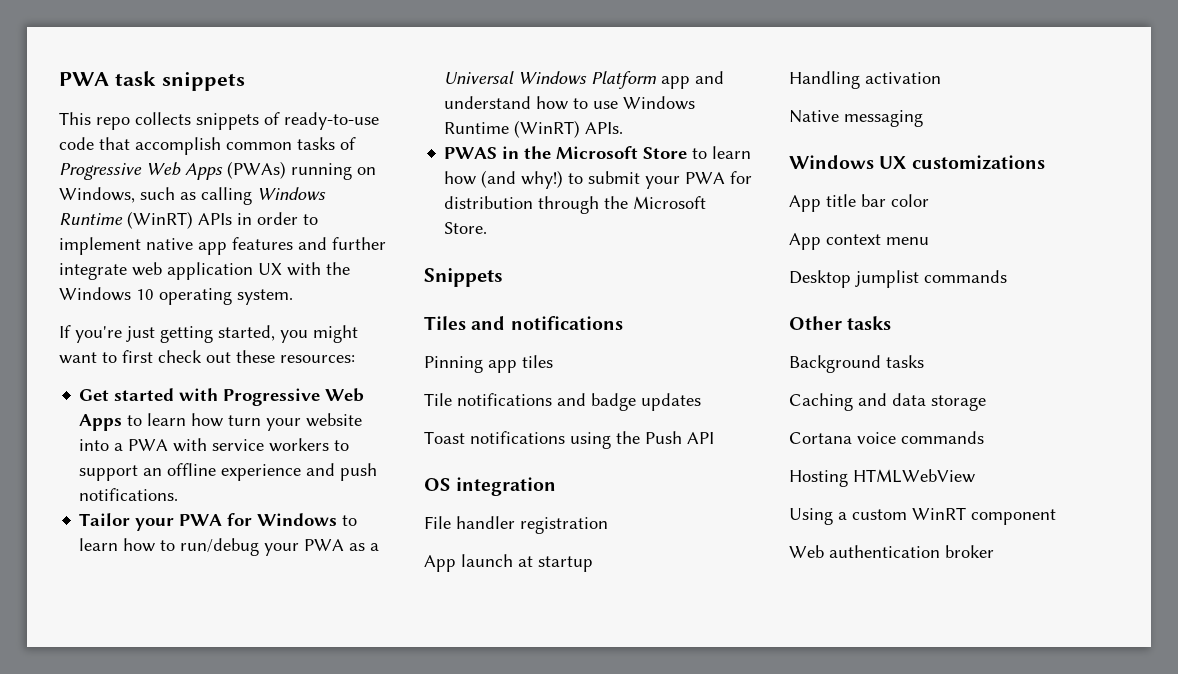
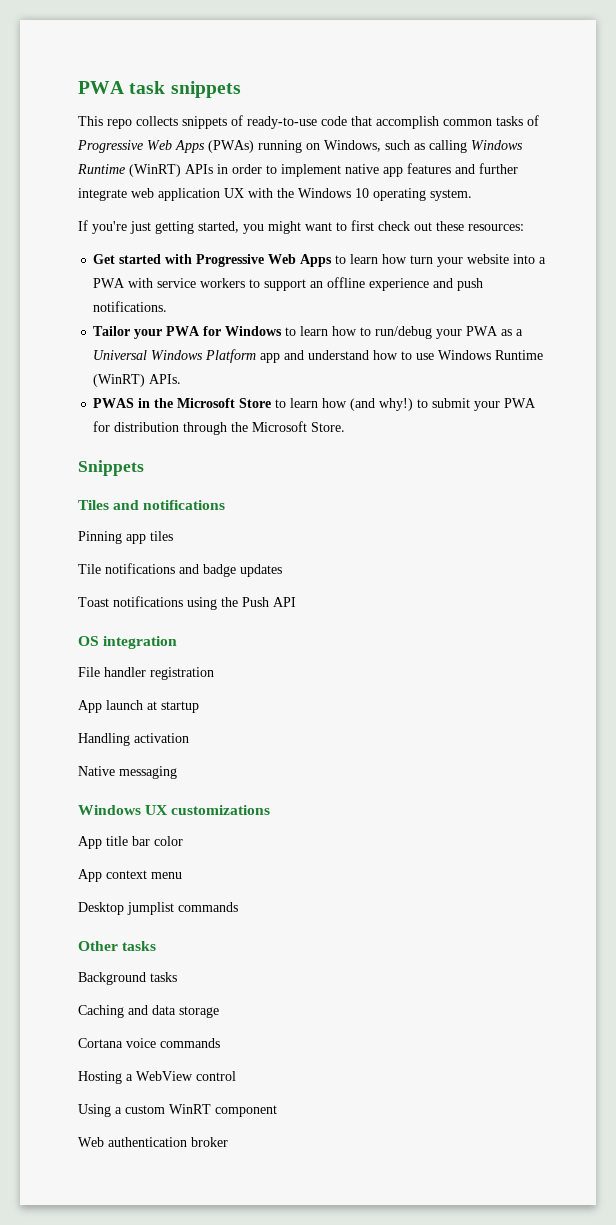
- Hosting HTMLWebView
+ Hosting a WebView control

